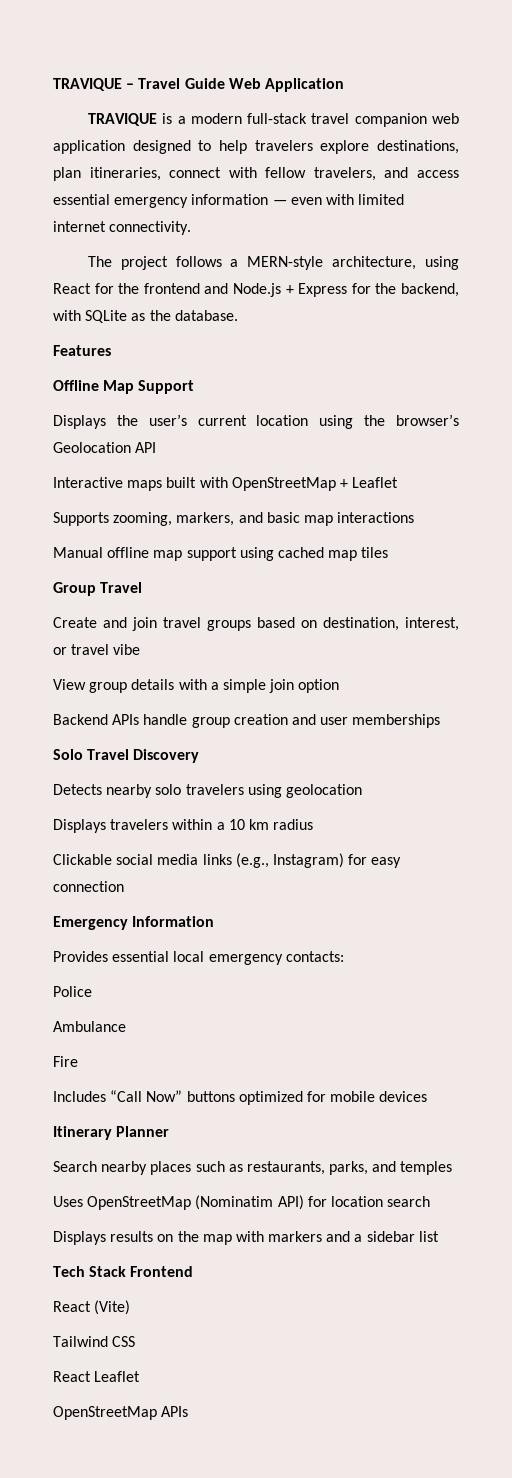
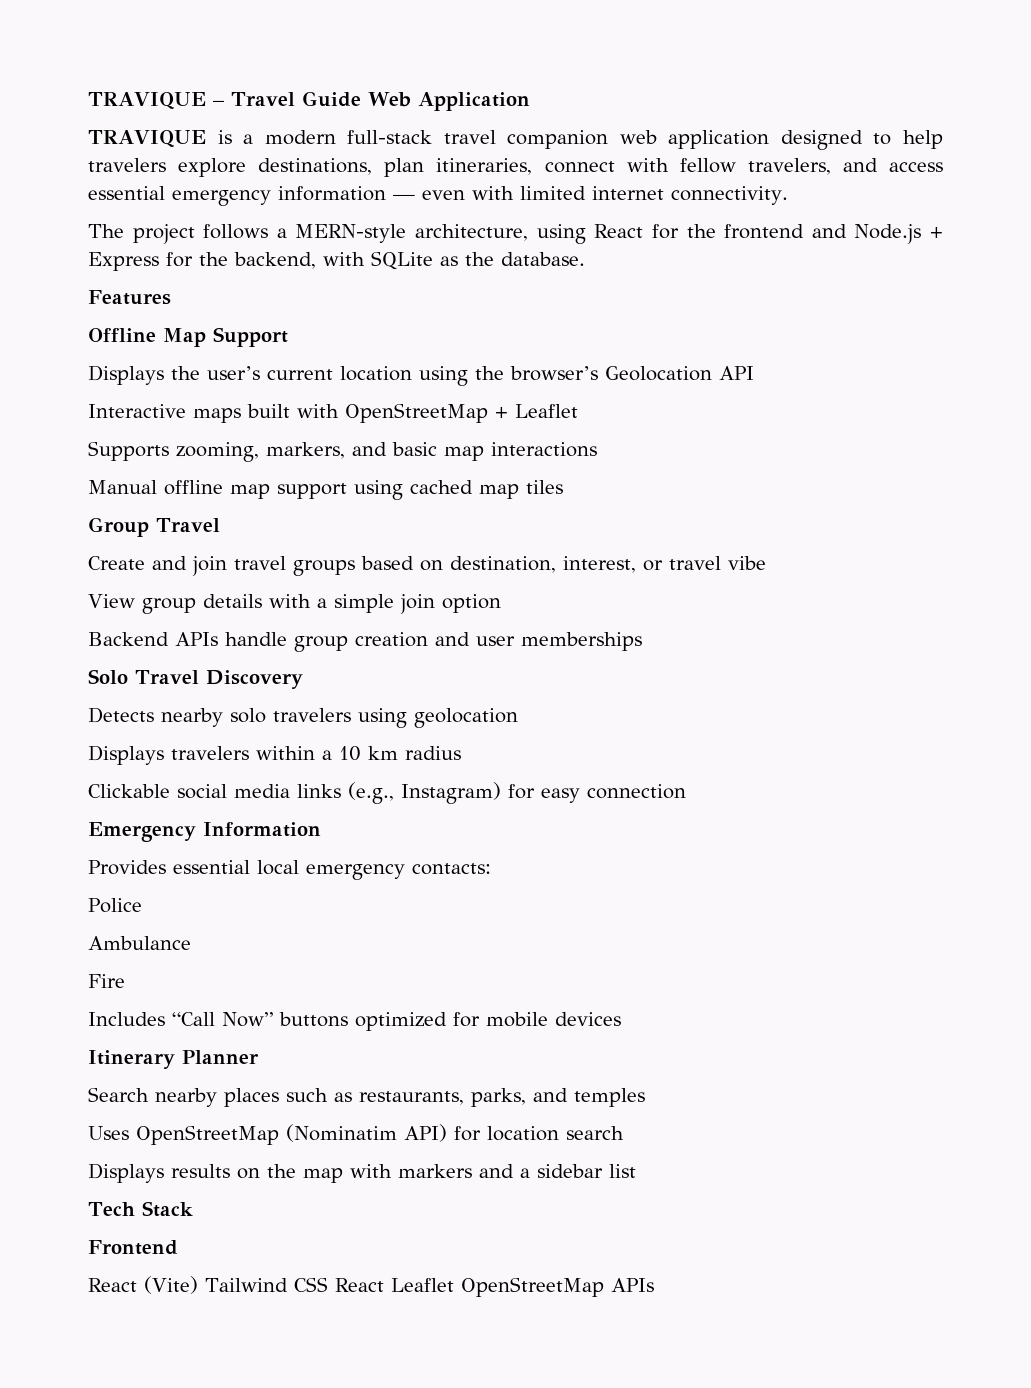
- Tech Stack Frontend
+ Tech Stack
+ Frontend
- React (Vite)
- Tailwind CSS
- React Leaflet
- OpenStreetMap APIs
+ React (Vite) Tailwind CSS React Leaflet OpenStreetMap APIs

